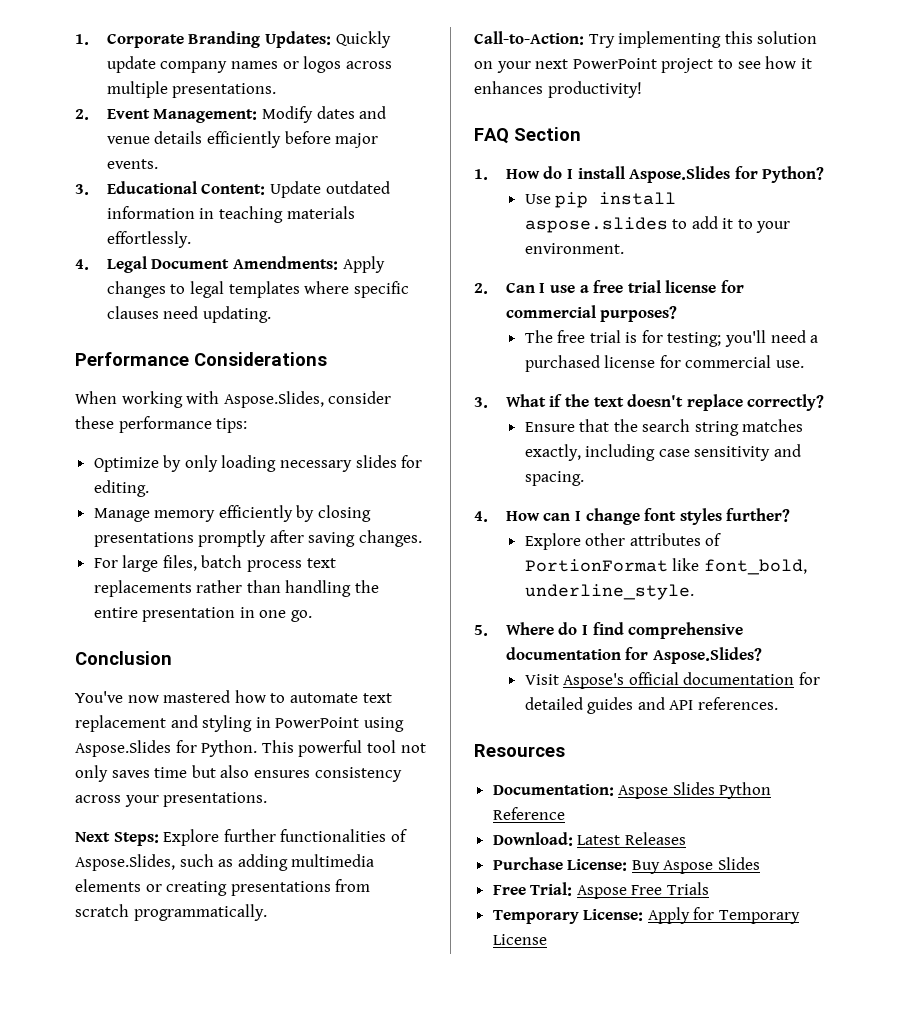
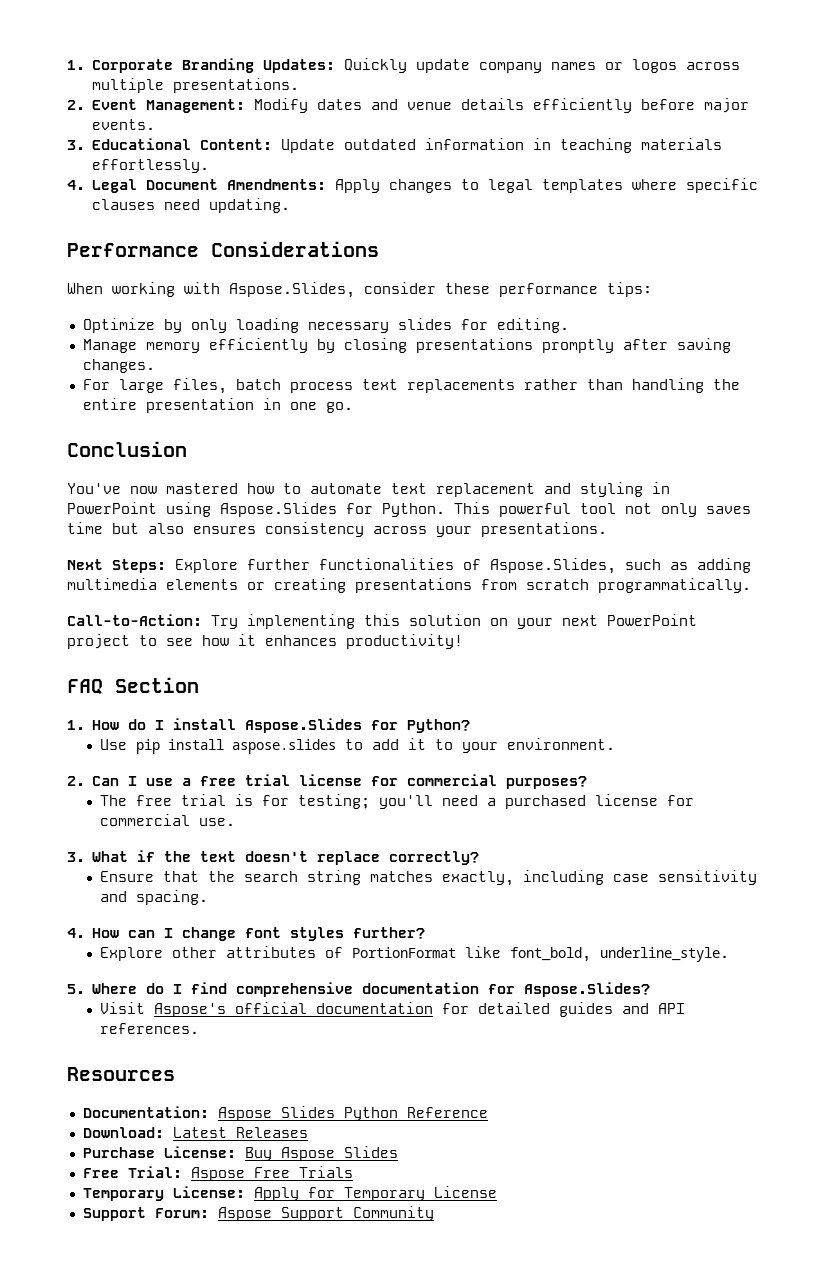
+ Support Forum: Aspose Support Community

